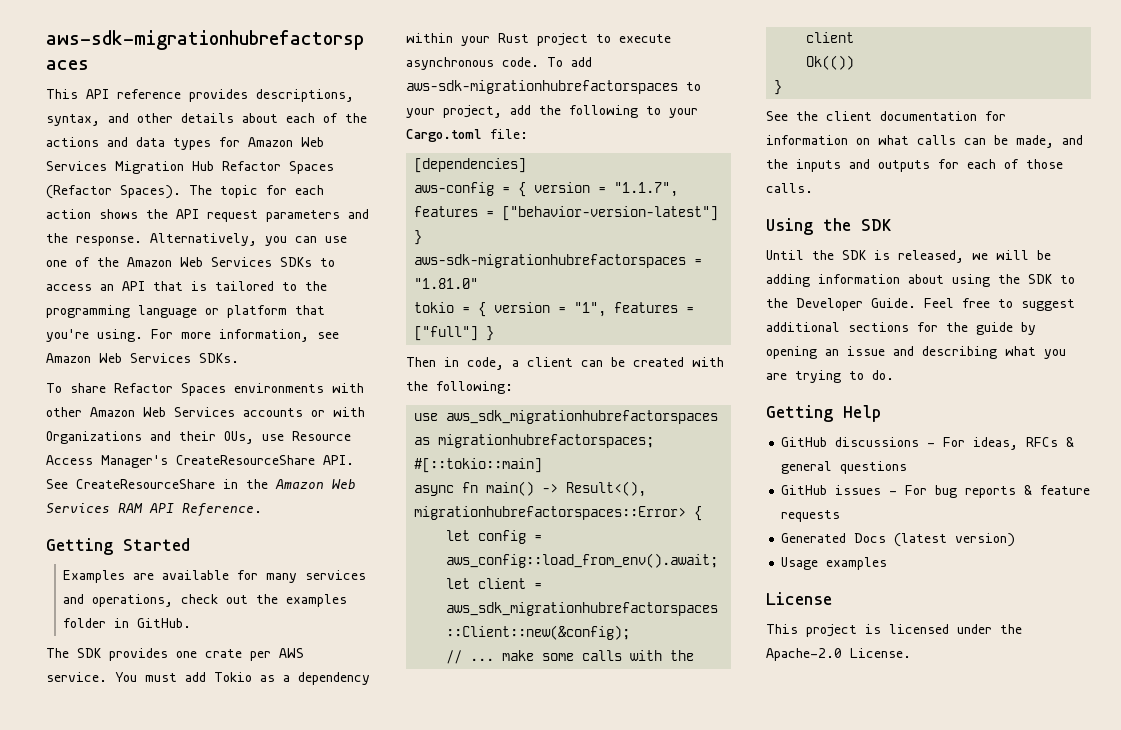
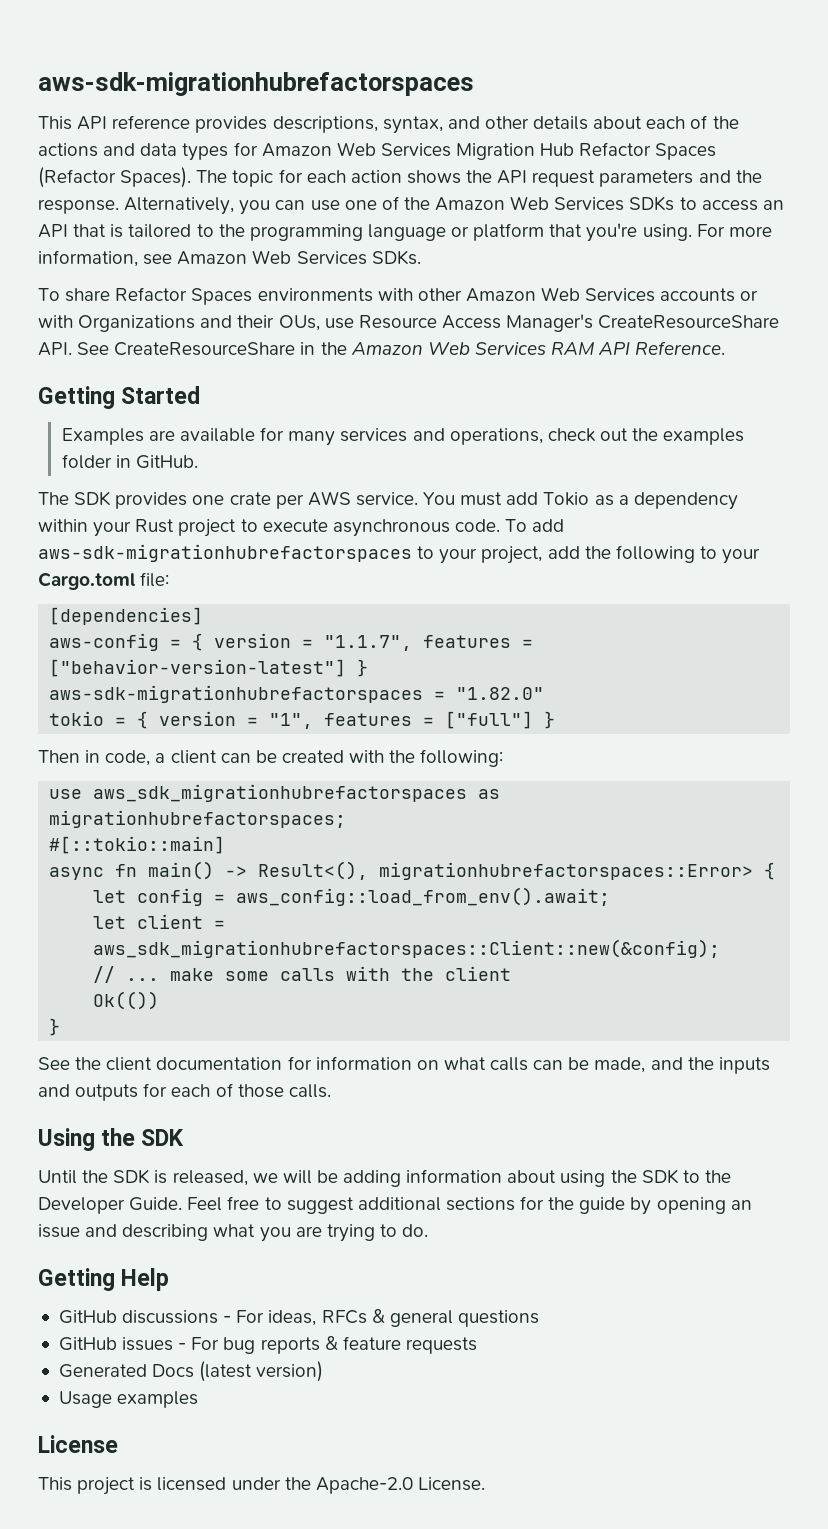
- aws-sdk-migrationhubrefactorspaces = "1.81.0"
+ aws-sdk-migrationhubrefactorspaces = "1.82.0"

